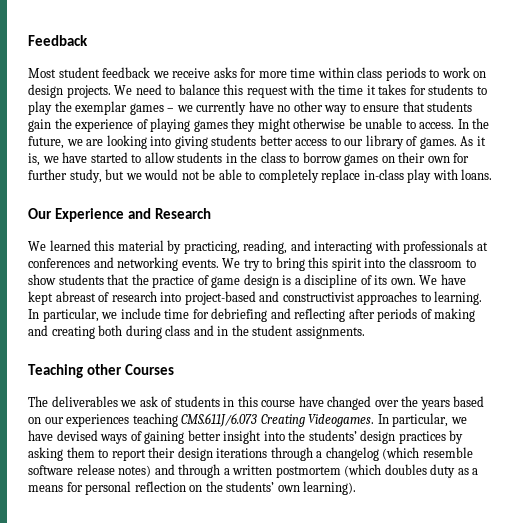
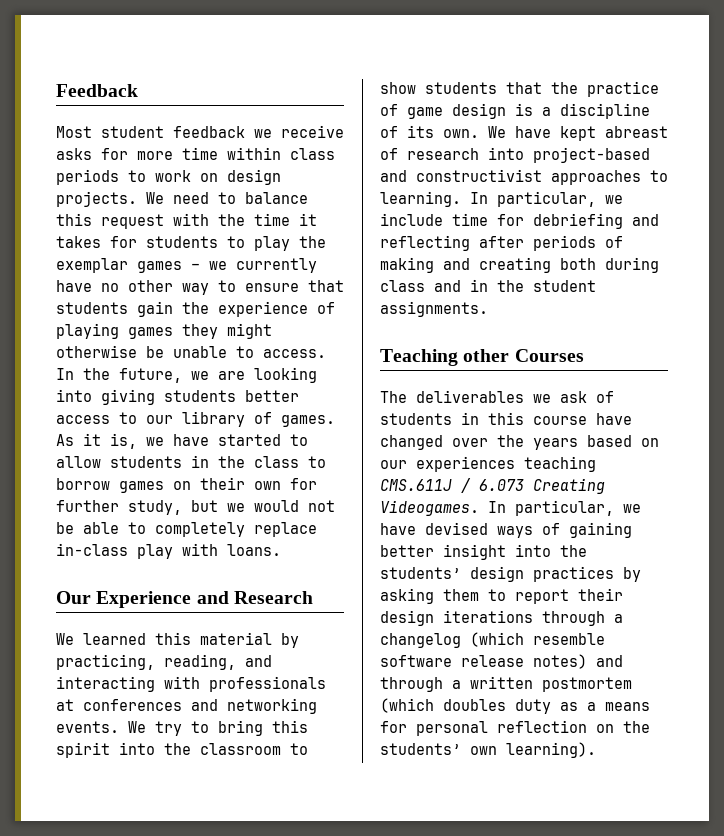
- The deliverables we ask of students in this course have changed over the years based on our experiences teaching CMS.611J/6.073 Creating Videogames.
+ The deliverables we ask of students in this course have changed over the years based on our experiences teaching CMS.611J / 6.073 Creating Videogames.

